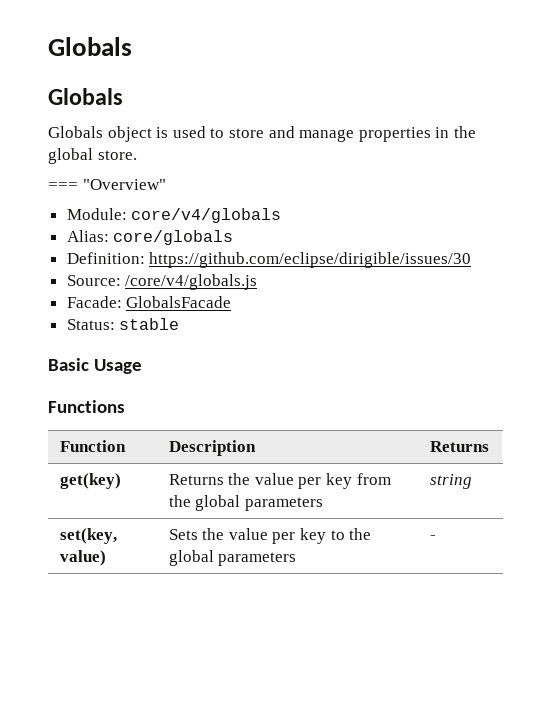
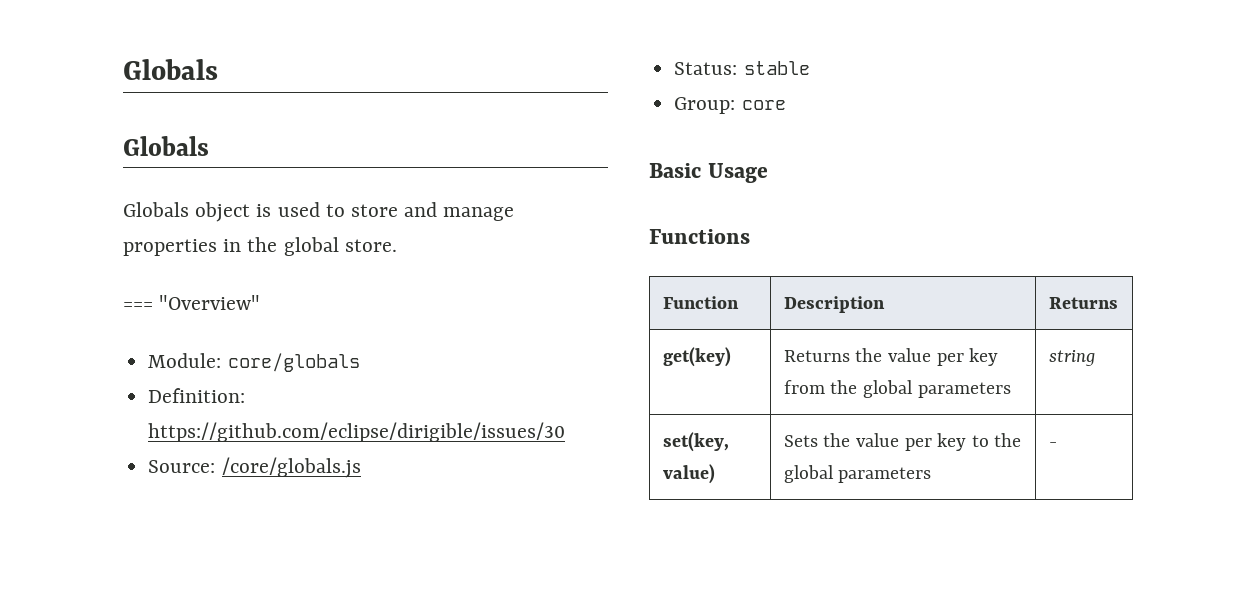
- Module: core/v4/globals
- Alias: core/globals
+ Module: core/globals
- Source: /core/v4/globals.js
- Facade: GlobalsFacade
+ Source: /core/globals.js
+ Group: core

